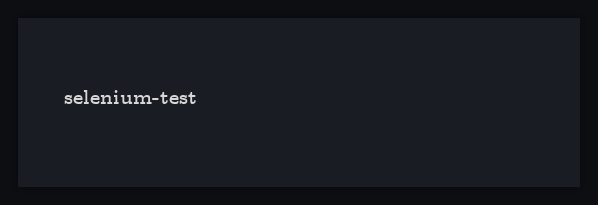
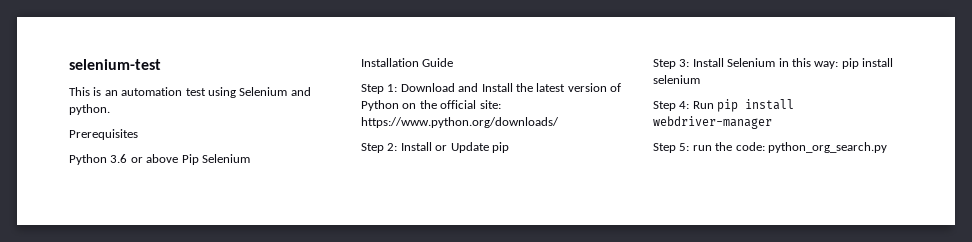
+ This is an automation test using Selenium and python.
+ Prerequisites
+ Python 3.6 or above Pip Selenium
+ Installation Guide
+ Step 1: Download and Install the latest version of Python on the official site: https://www.python.org/downloads/
+ Step 2: Install or Update pip
+ Step 3: Install Selenium in this way: pip install selenium
+ Step 4: Run pip install webdriver-manager
+ Step 5: run the code: python_org_search.py

